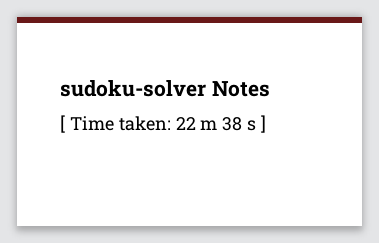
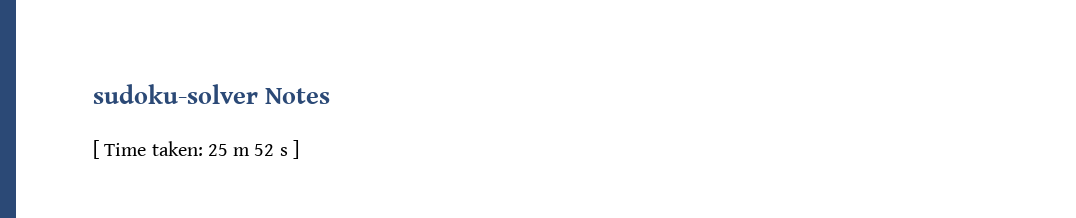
- [ Time taken: 22 m 38 s ]
+ [ Time taken: 25 m 52 s ]

